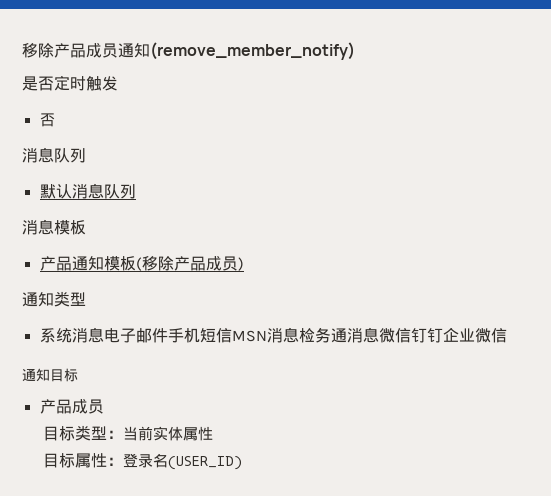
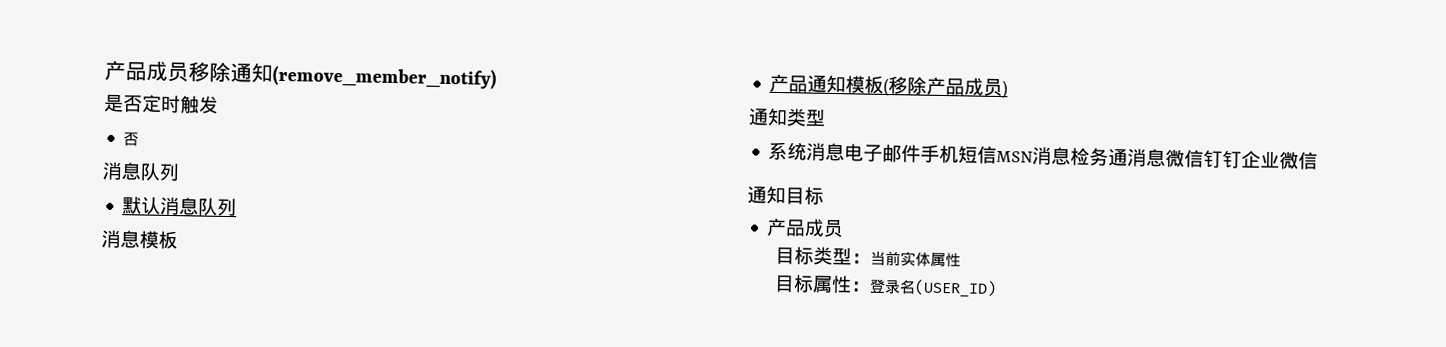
- 移除产品成员通知(remove_member_notify)
+ 产品成员移除通知(remove_member_notify)

